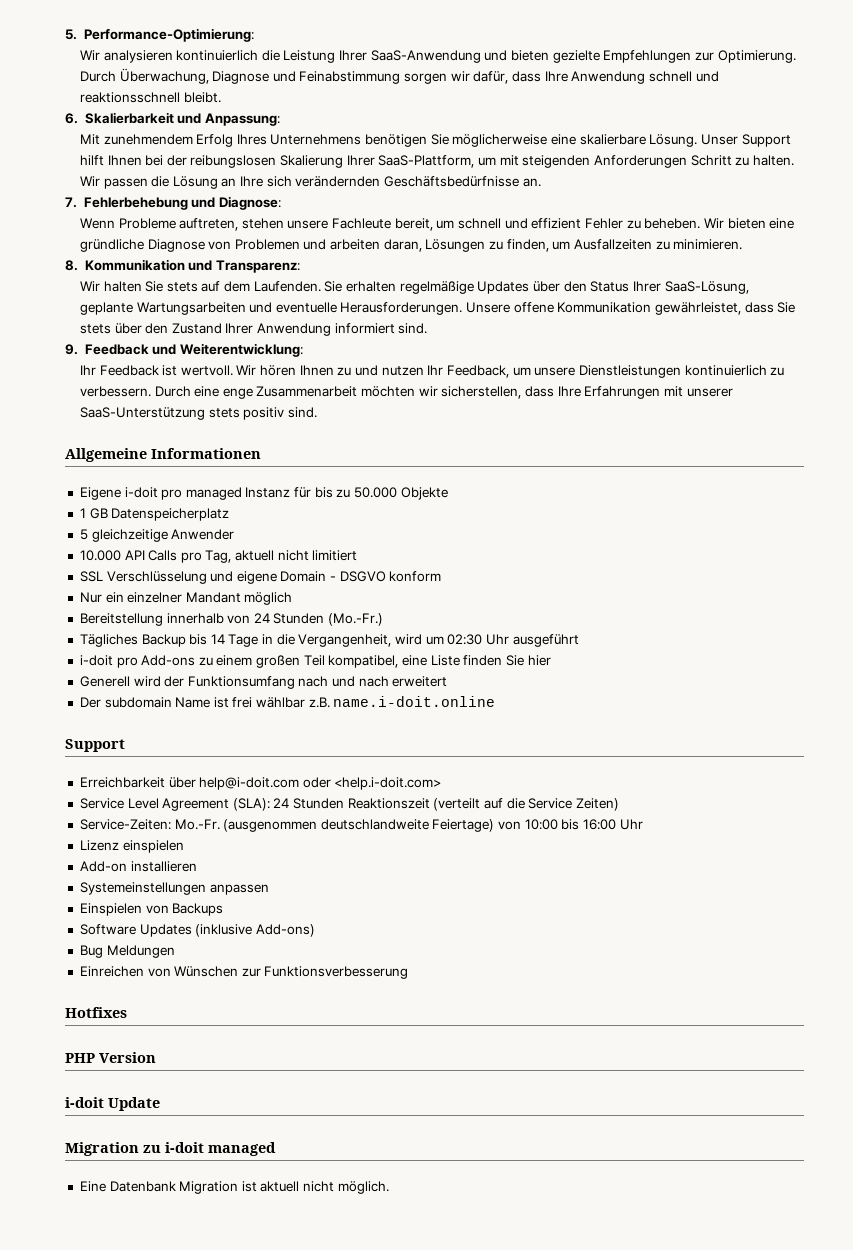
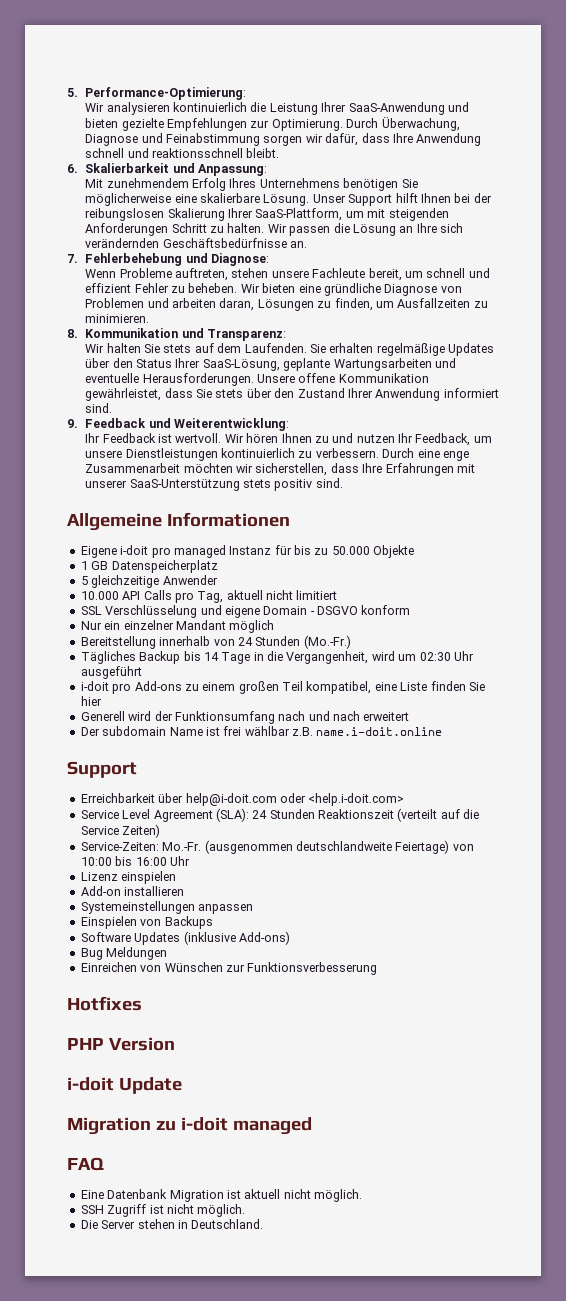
+ FAQ
+ SSH Zugriff ist nicht möglich.
+ Die Server stehen in Deutschland.

